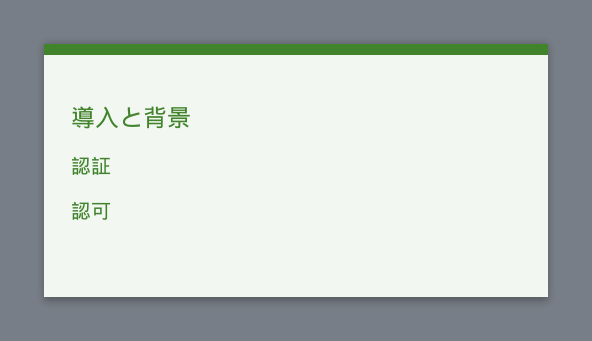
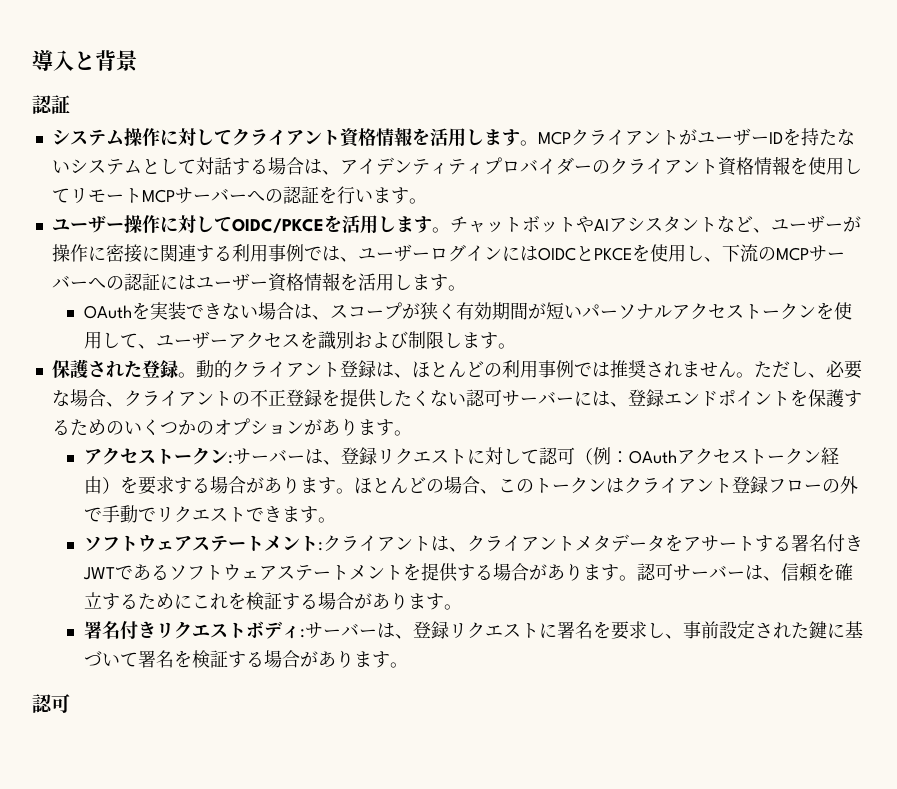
+ システム操作に対してクライアント資格情報を活用します。MCPクライアントがユーザーIDを持たないシステムとして対話する場合は、アイデンティティプロバイダーのクライアント資格情報を使用してリモートMCPサーバーへの認証を行います。
+ ユーザー操作に対してOIDC/PKCEを活用します。チャットボットやAIアシスタントなど、ユーザーが操作に密接に関連する利用事例では、ユーザーログインにはOIDCとPKCEを使用し、下流のMCPサーバーへの認証にはユーザー資格情報を活用します。
+ OAuthを実装できない場合は、スコープが狭く有効期間が短いパーソナルアクセストークンを使用して、ユーザーアクセスを識別および制限します。
+ 保護された登録。動的クライアント登録は、ほとんどの利用事例では推奨されません。ただし、必要な場合、クライアントの不正登録を提供したくない認可サーバーには、登録エンドポイントを保護するためのいくつかのオプションがあります。
+ アクセストークン:サーバーは、登録リクエストに対して認可（例：OAuthアクセストークン経由）を要求する場合があります。ほとんどの場合、このトークンはクライアント登録フローの外で手動でリクエストできます。
+ ソフトウェアステートメント:クライアントは、クライアントメタデータをアサートする署名付きJWTであるソフトウェアステートメントを提供する場合があります。認可サーバーは、信頼を確立するためにこれを検証する場合があります。
+ 署名付きリクエストボディ:サーバーは、登録リクエストに署名を要求し、事前設定された鍵に基づいて署名を検証する場合があります。

